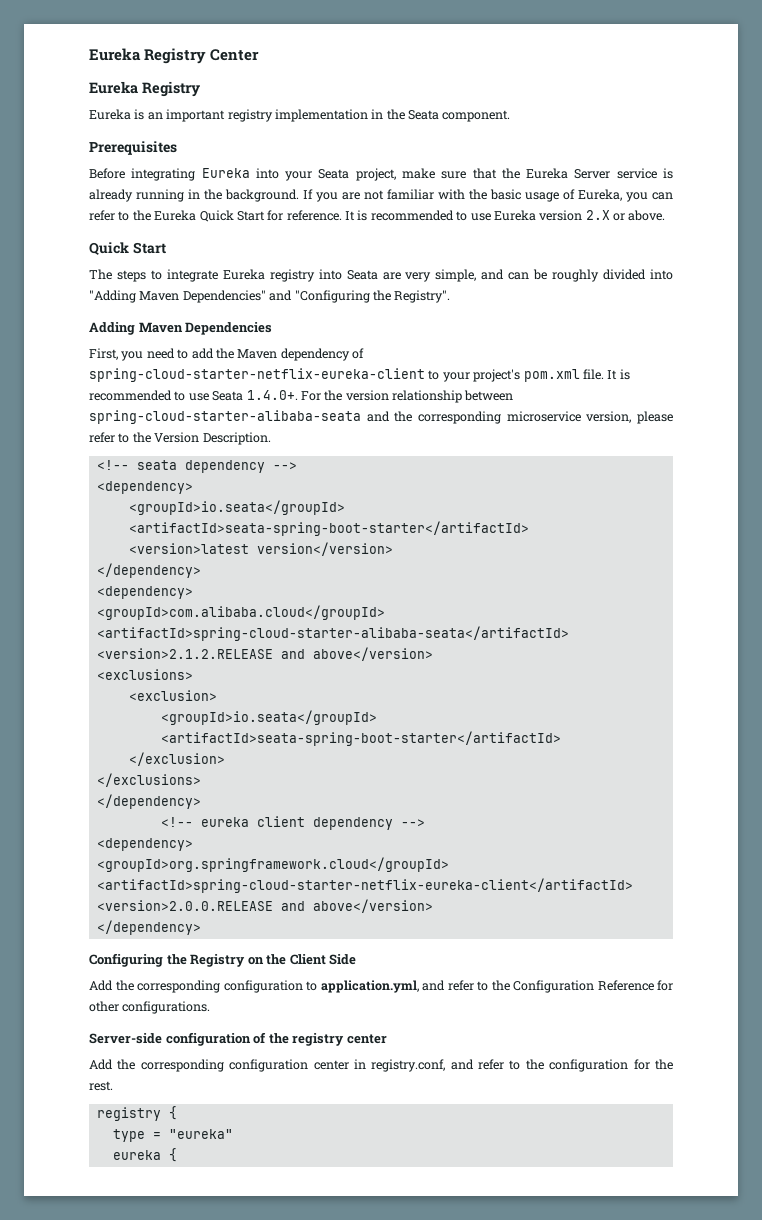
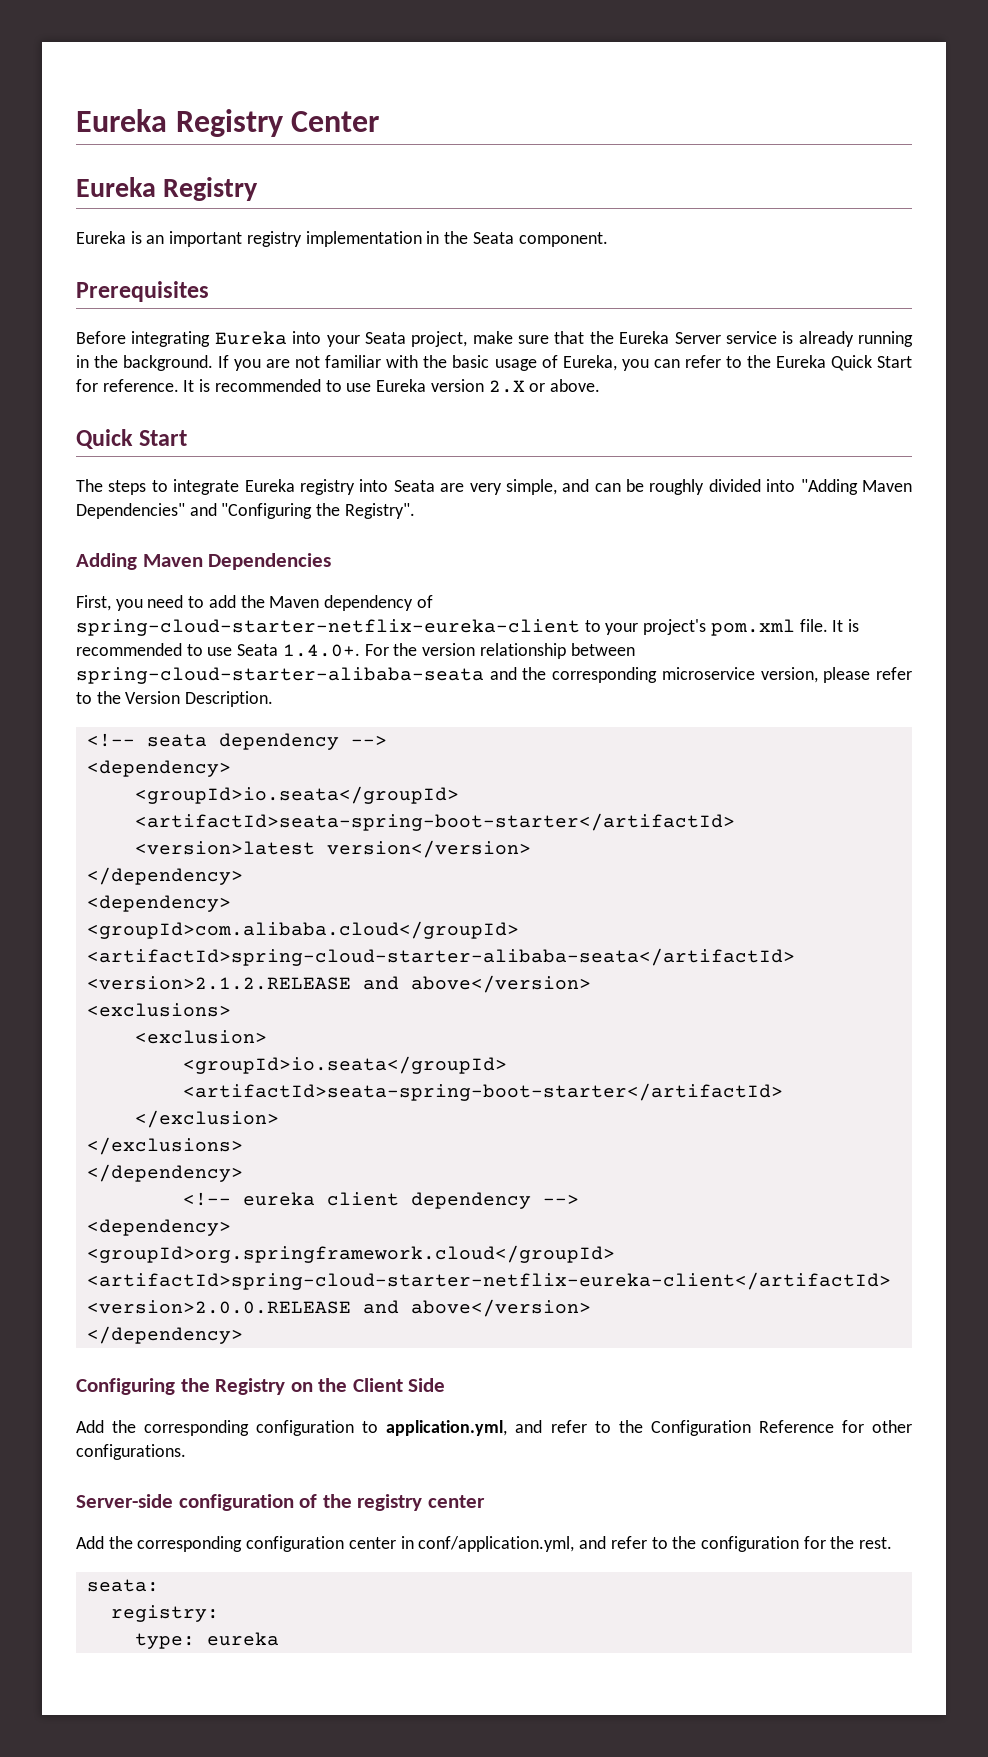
- Add the corresponding configuration center in registry.conf, and refer to the configuration for the rest.
+ Add the corresponding configuration center in conf/application.yml, and refer to the configuration for the rest.
- registry {
- type = "eureka"
- eureka {
+ seata:
+ registry:
+ type: eureka

